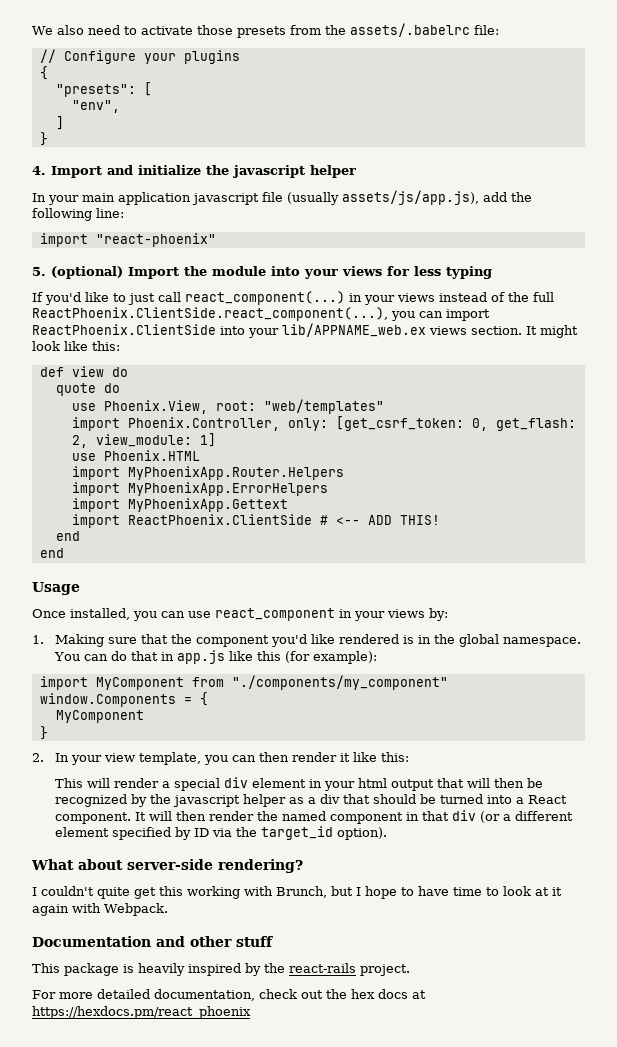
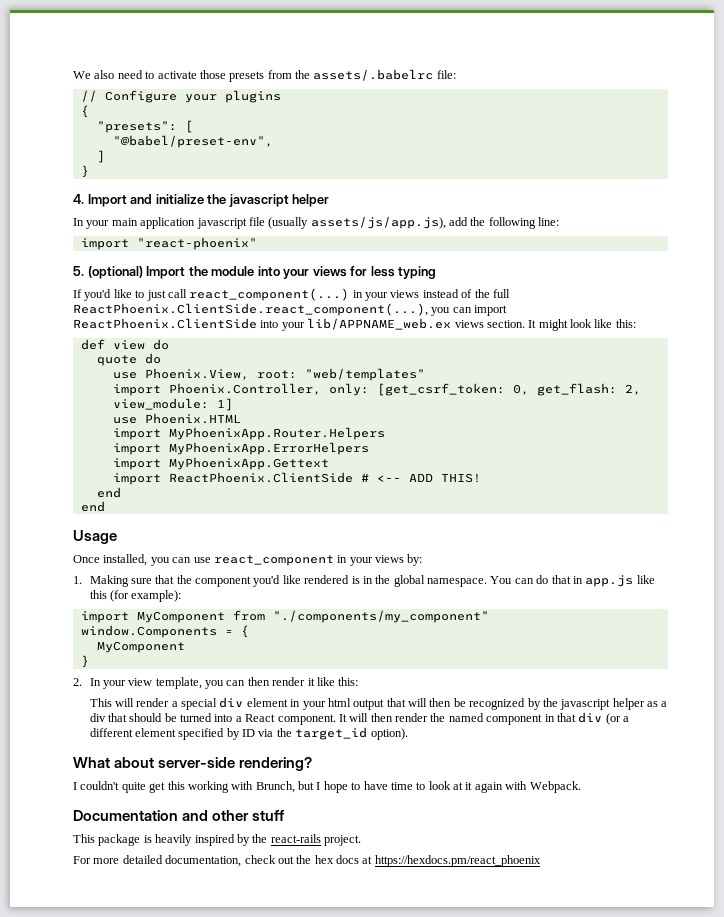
- "env",
+ "@babel/preset-env",

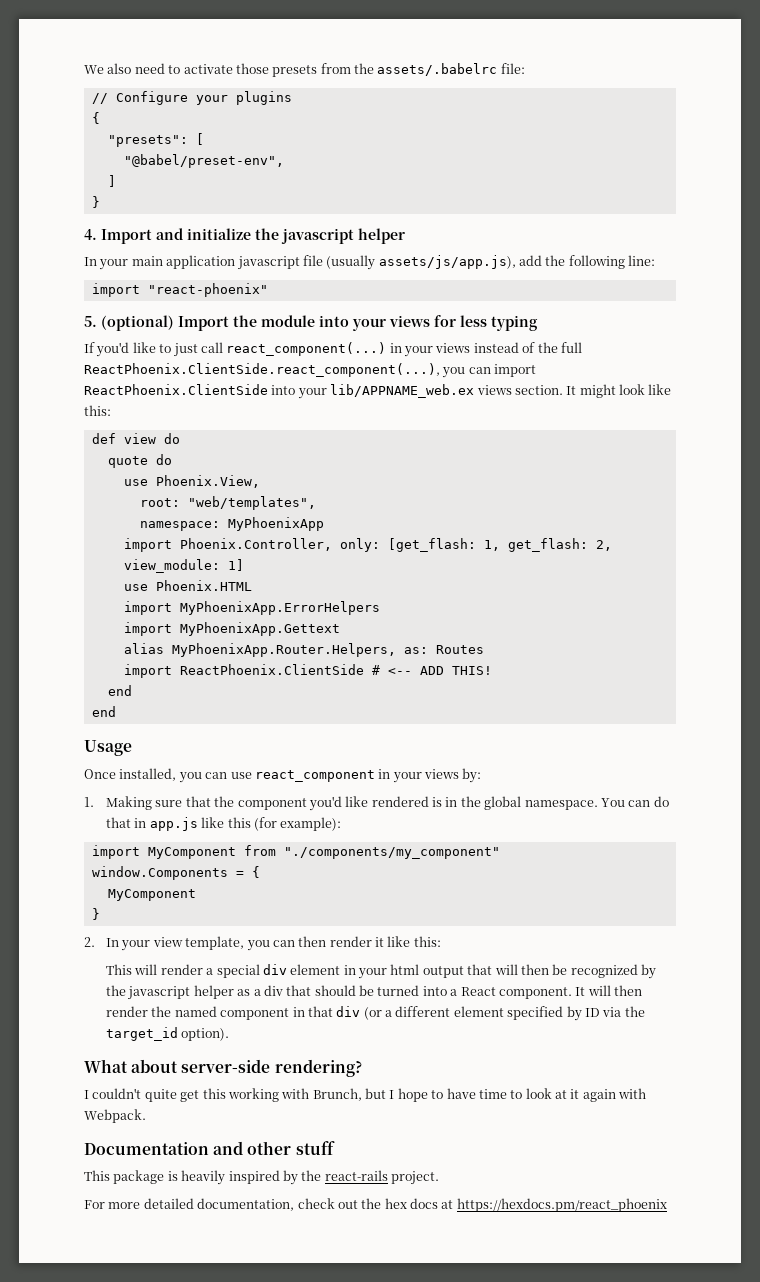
- use Phoenix.View, root: "web/templates"
+ use Phoenix.View,
+ root: "web/templates",
+ namespace: MyPhoenixApp
- import Phoenix.Controller, only: [get_csrf_token: 0, get_flash: 2, view_module: 1]
+ import Phoenix.Controller, only: [get_flash: 1, get_flash: 2, view_module: 1]
- import MyPhoenixApp.Router.Helpers
+ alias MyPhoenixApp.Router.Helpers, as: Routes

